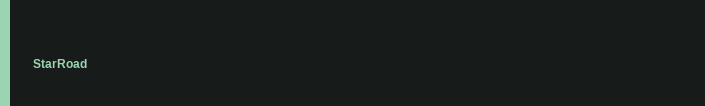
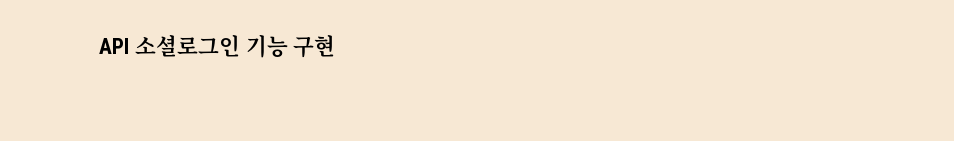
- StarRoad
+ API 소셜로그인 기능 구현

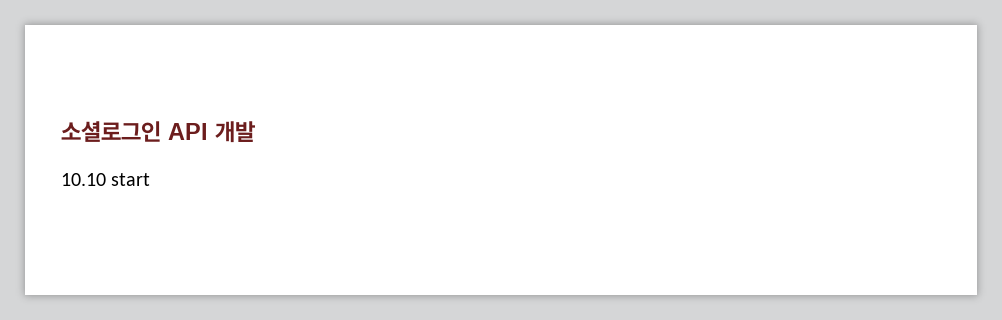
- API 소셜로그인 기능 구현
+ 소셜로그인 API 개발
+ 10.10 start

